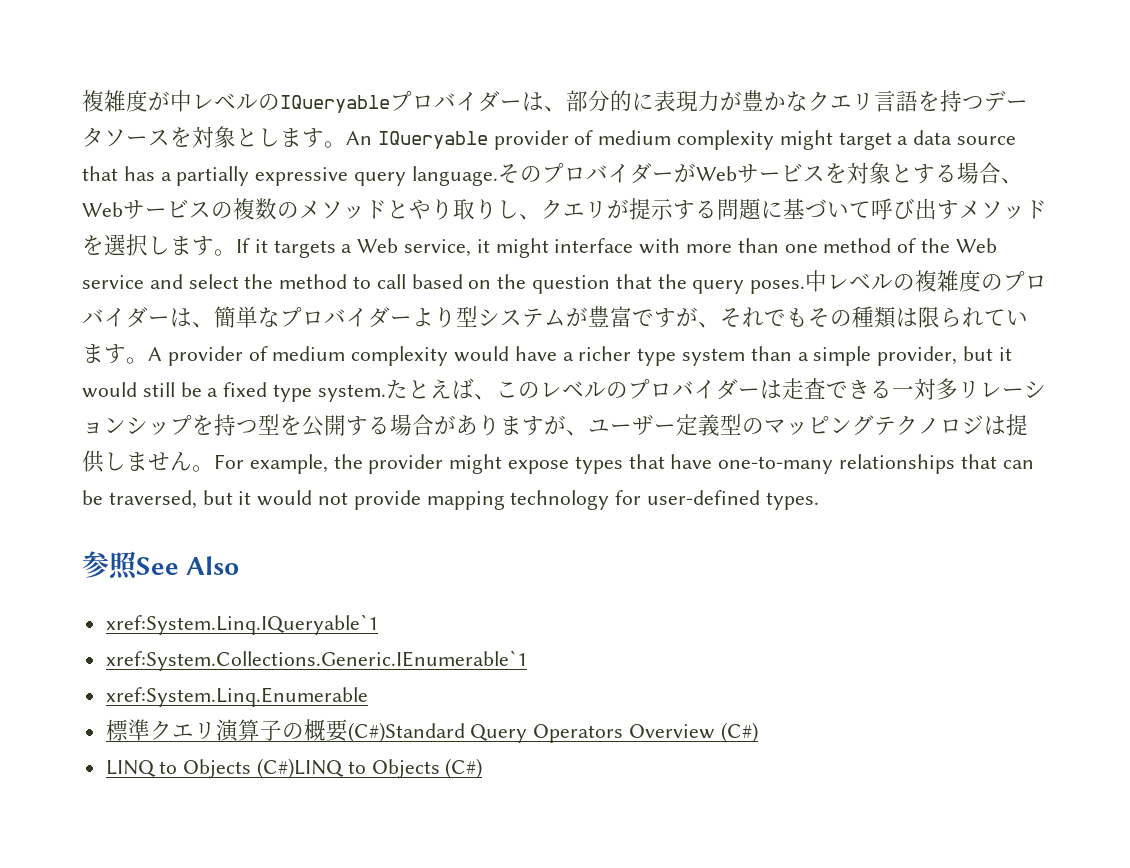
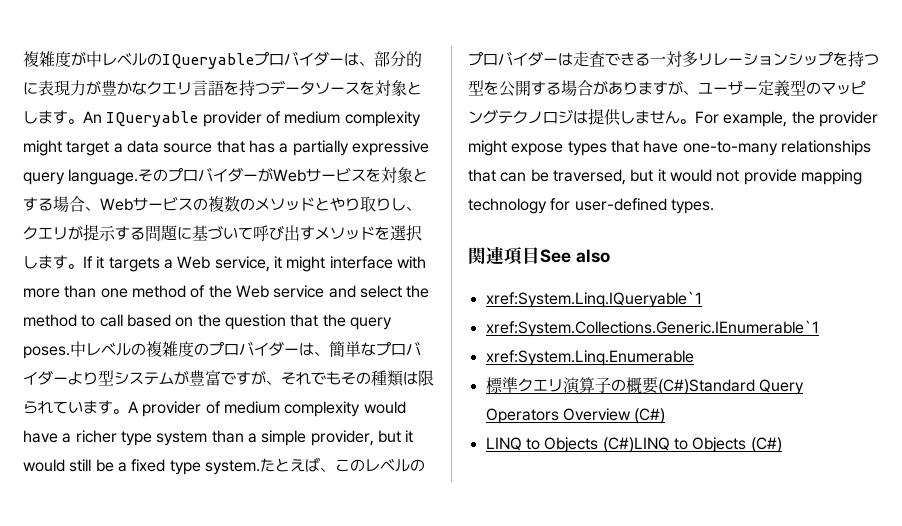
- 参照See Also
+ 関連項目See also

